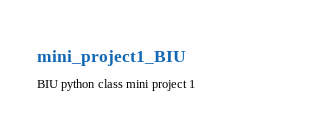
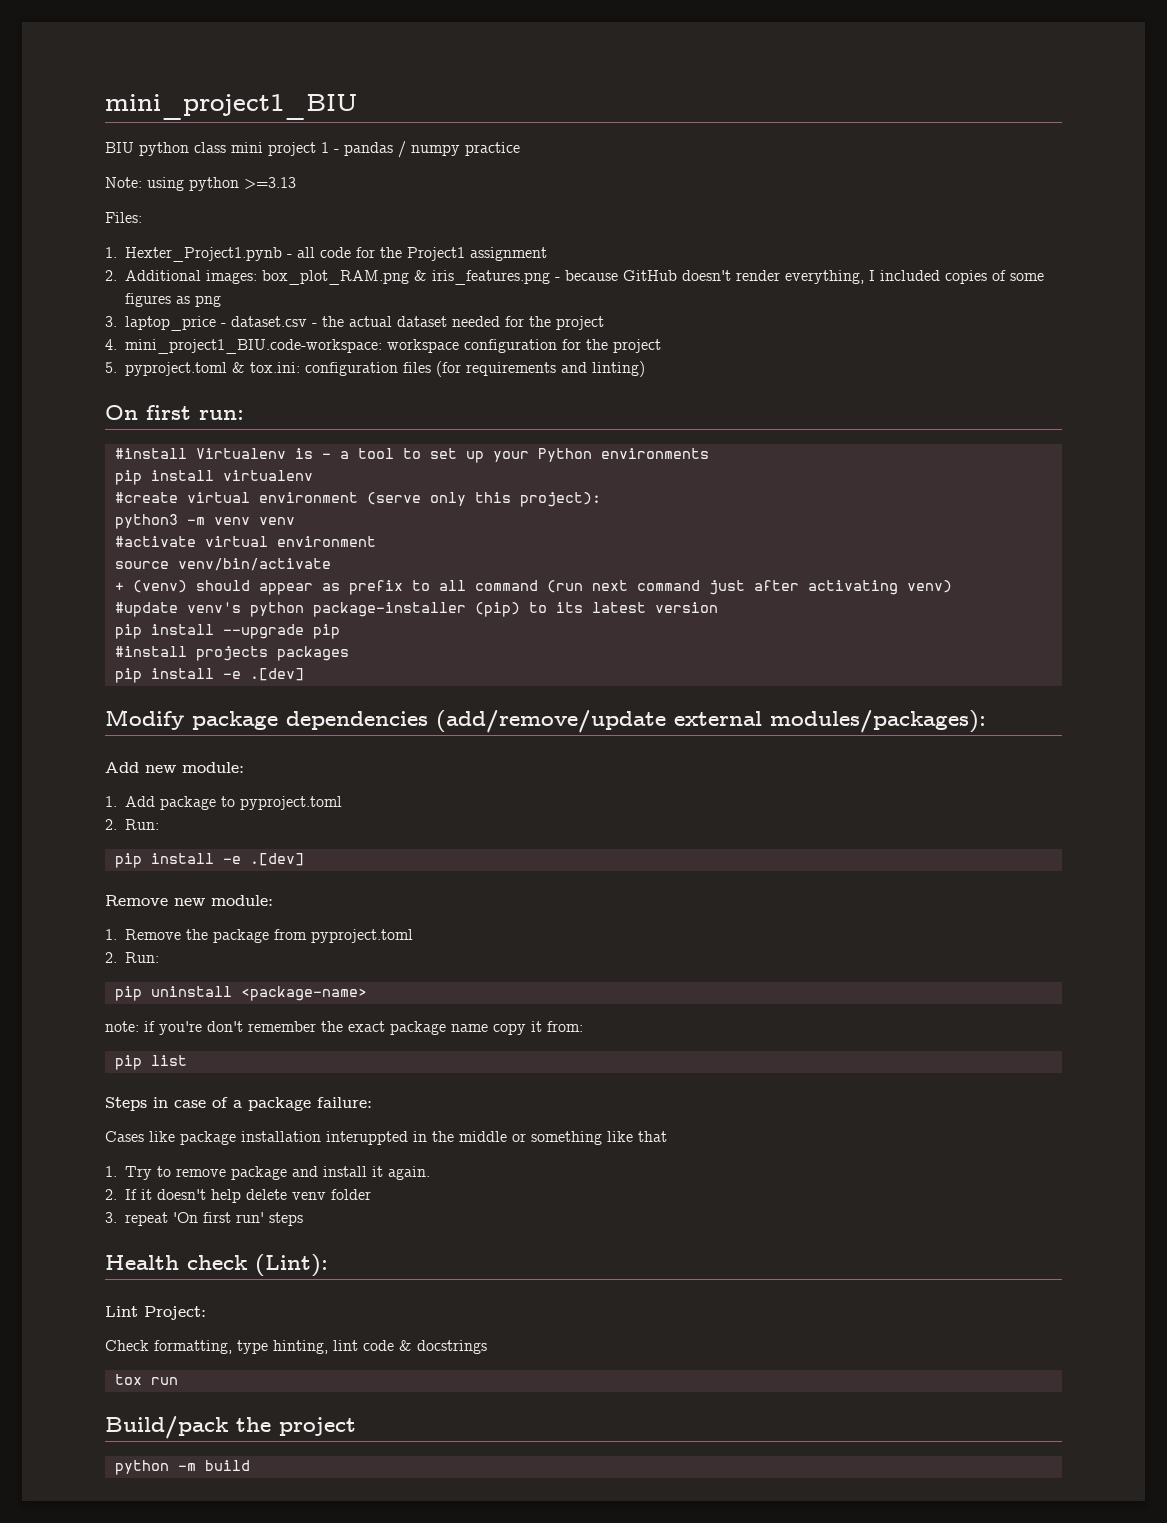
- BIU python class mini project 1
+ BIU python class mini project 1 - pandas / numpy practice
+ Note: using python >=3.13
+ Files:
+ 1. Hexter_Project1.pynb - all code for the Project1 assignment
+ 2. Additional images: box_plot_RAM.png & iris_features.png - because GitHub doesn't render everything, I included copies of some figures as png
+ 3. laptop_price - dataset.csv - the actual dataset needed for the project
+ 4. mini_project1_BIU.code-workspace: workspace configuration for the project
+ 5. pyproject.toml & tox.ini: configuration files (for requirements and linting)
+ On first run:
+ #install Virtualenv is - a tool to set up your Python environments
+ pip install virtualenv
+ #create virtual environment (serve only this project):
+ python3 -m venv venv
+ #activate virtual environment
+ source venv/bin/activate
+ + (venv) should appear as prefix to all command (run next command just after activating venv)
+ #update venv's python package-installer (pip) to its latest version
+ pip install --upgrade pip
+ #install projects packages
+ pip install -e .[dev]
+ Modify package dependencies (add/remove/update external modules/packages):
+ Add new module:
+ 1. Add package to pyproject.toml
+ 2. Run:
+ pip install -e .[dev]
+ Remove new module:
+ 1. Remove the package from pyproject.toml
+ 2. Run:
+ pip uninstall <package-name>
+ note: if you're don't remember the exact package name copy it from:
+ pip list
+ Steps in case of a package failure:
+ Cases like package installation interuppted in the middle or something like that
+ 1. Try to remove package and install it again.
+ 2. If it doesn't help delete venv folder
+ 3. repeat 'On first run' steps
+ Health check (Lint):
+ Lint Project:
+ Check formatting, type hinting, lint code & docstrings
+ tox run
+ Build/pack the project
+ python -m build

